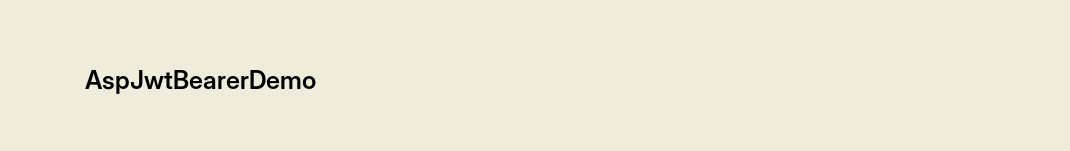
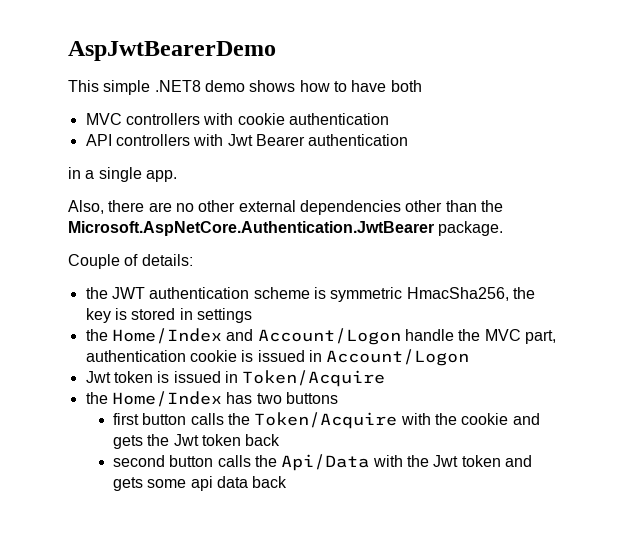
+ This simple .NET8 demo shows how to have both
+ MVC controllers with cookie authentication
+ API controllers with Jwt Bearer authentication
+ in a single app.
+ Also, there are no other external dependencies other than the Microsoft.AspNetCore.Authentication.JwtBearer package.
+ Couple of details:
+ the JWT authentication scheme is symmetric HmacSha256, the key is stored in settings
+ the Home/Index and Account/Logon handle the MVC part, authentication cookie is issued in Account/Logon
+ Jwt token is issued in Token/Acquire
+ the Home/Index has two buttons
+ first button calls the Token/Acquire with the cookie and gets the Jwt token back
+ second button calls the Api/Data with the Jwt token and gets some api data back

